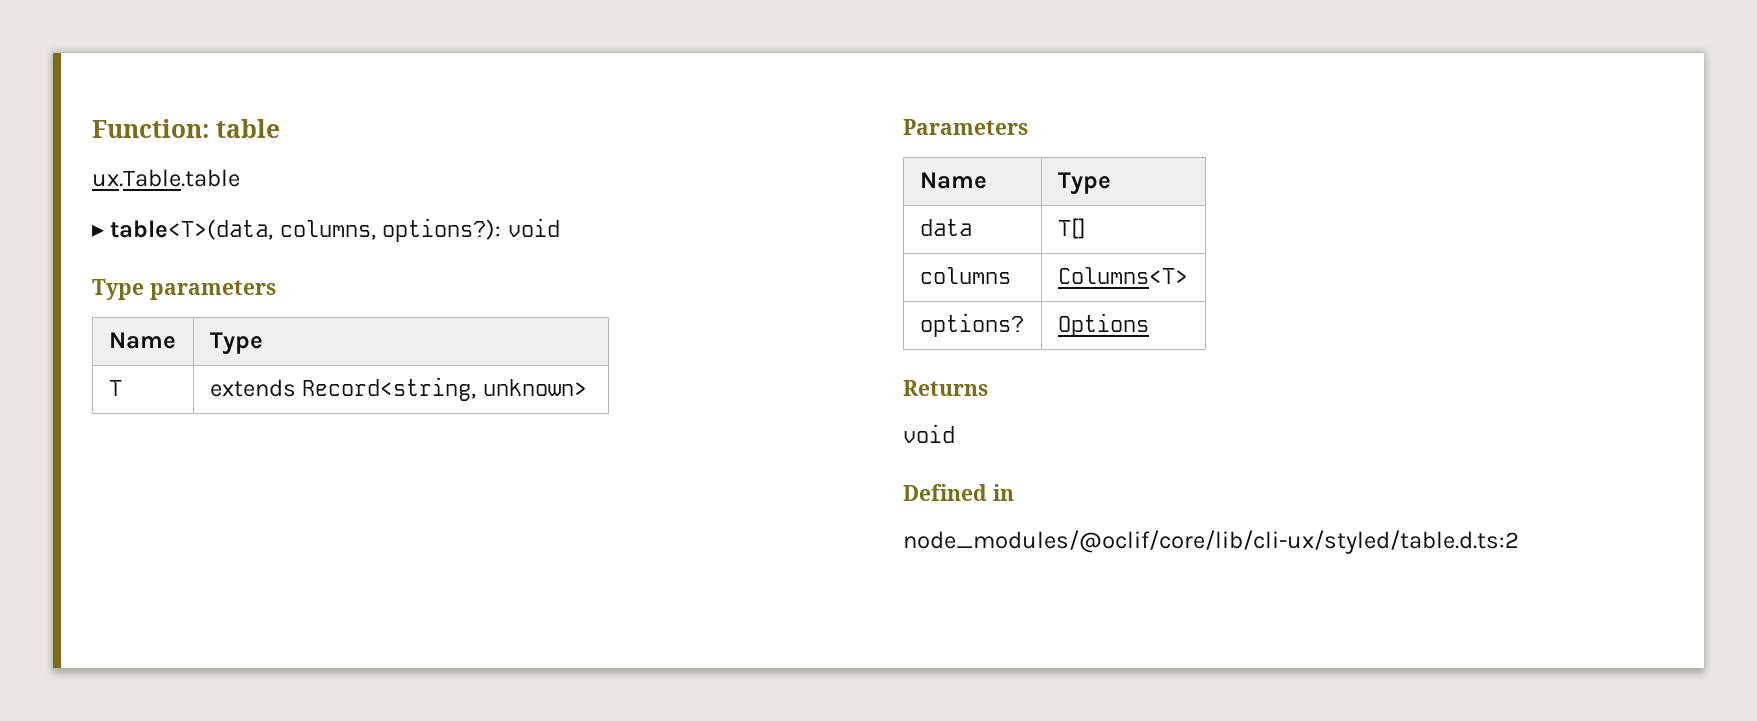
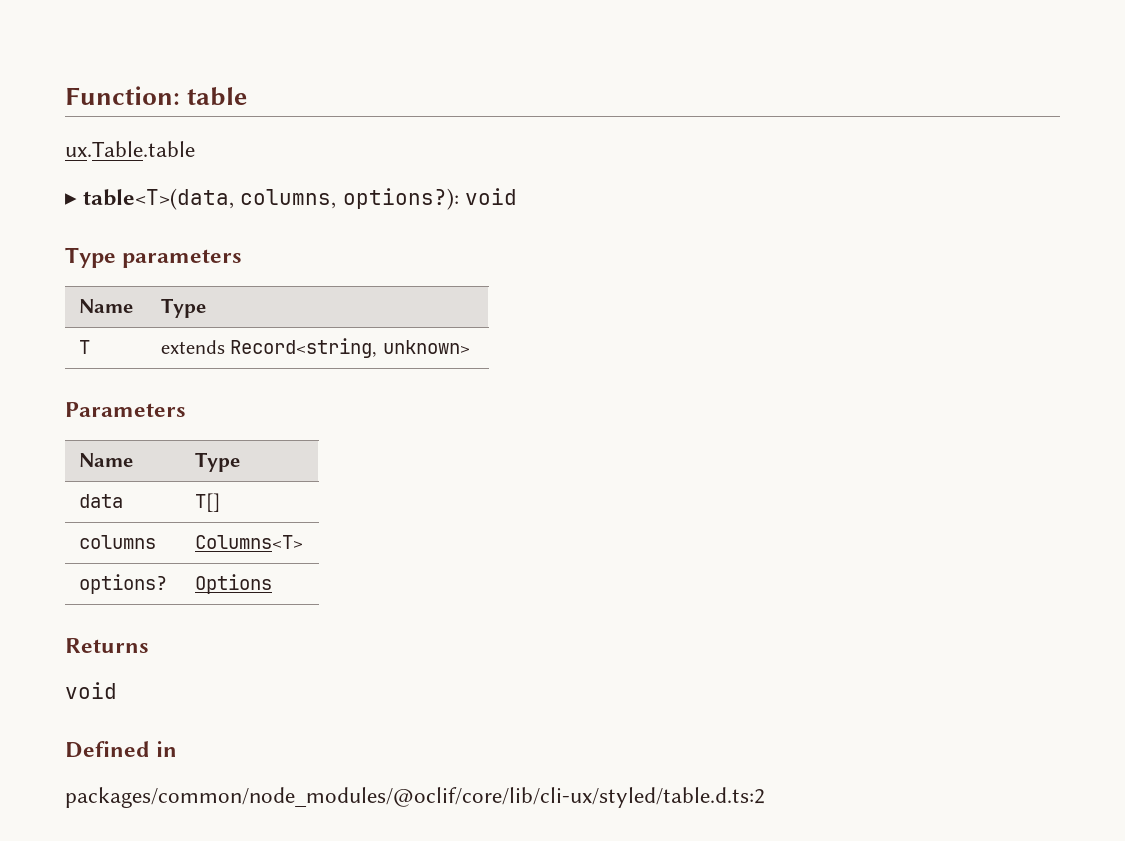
- node_modules/@oclif/core/lib/cli-ux/styled/table.d.ts:2
+ packages/common/node_modules/@oclif/core/lib/cli-ux/styled/table.d.ts:2

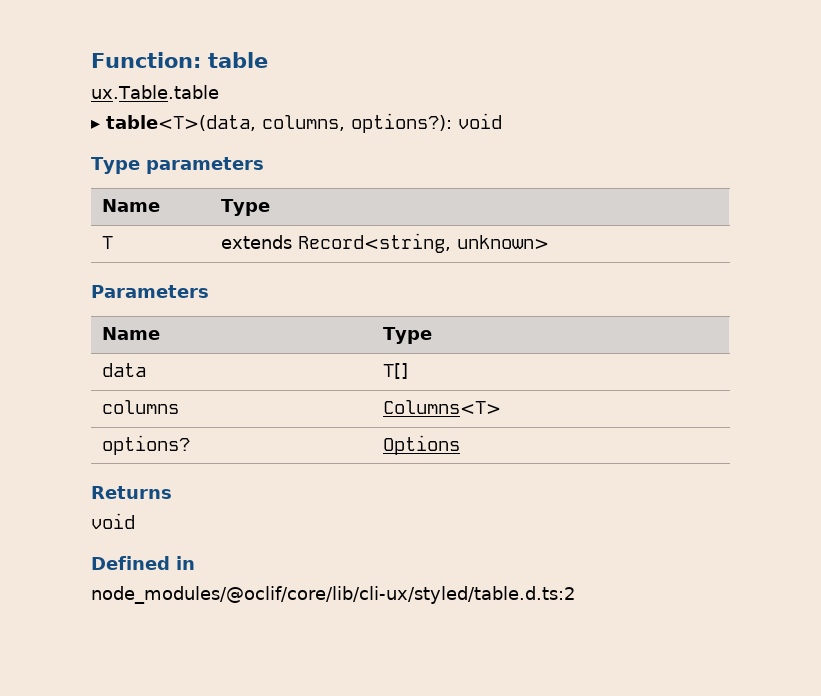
- packages/common/node_modules/@oclif/core/lib/cli-ux/styled/table.d.ts:2
+ node_modules/@oclif/core/lib/cli-ux/styled/table.d.ts:2

